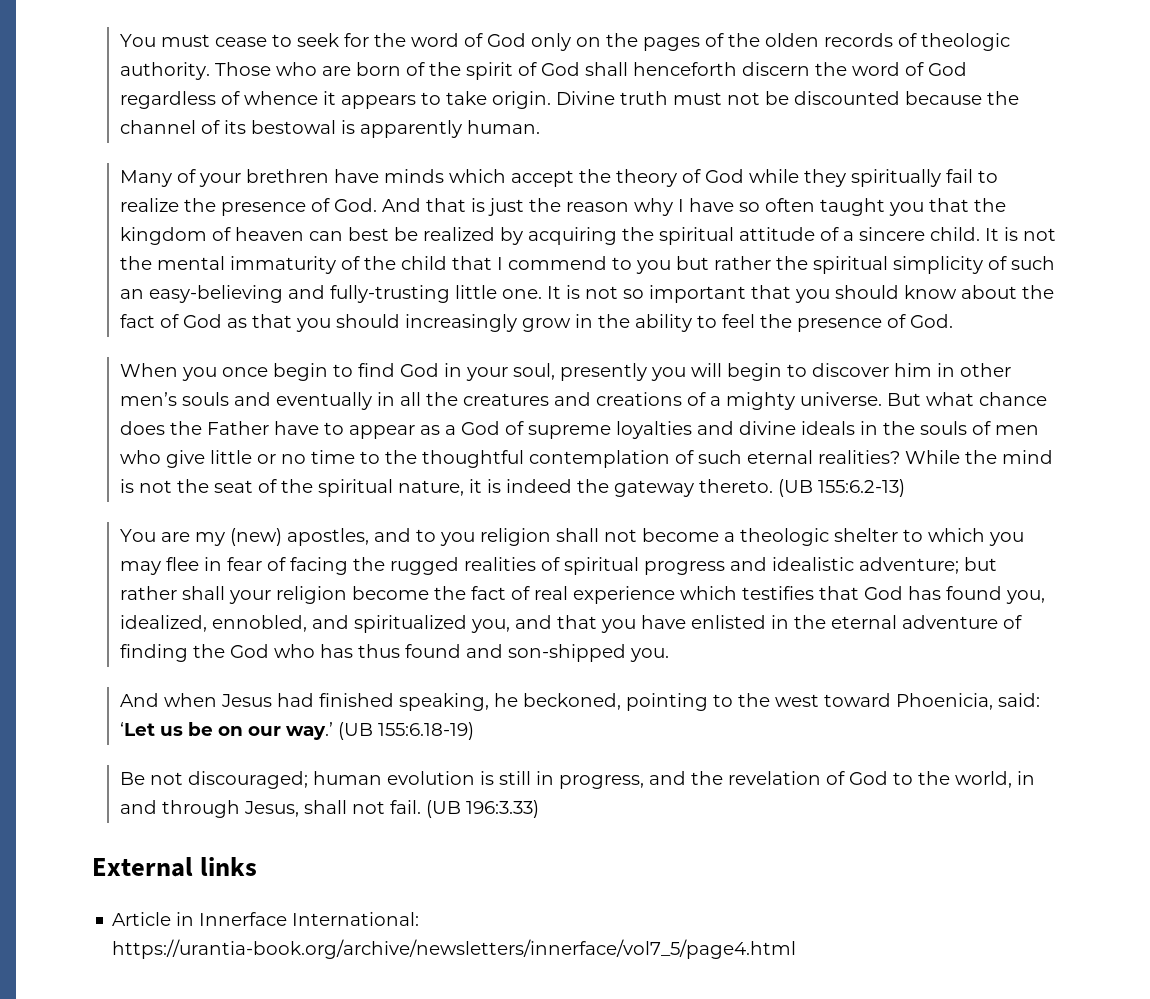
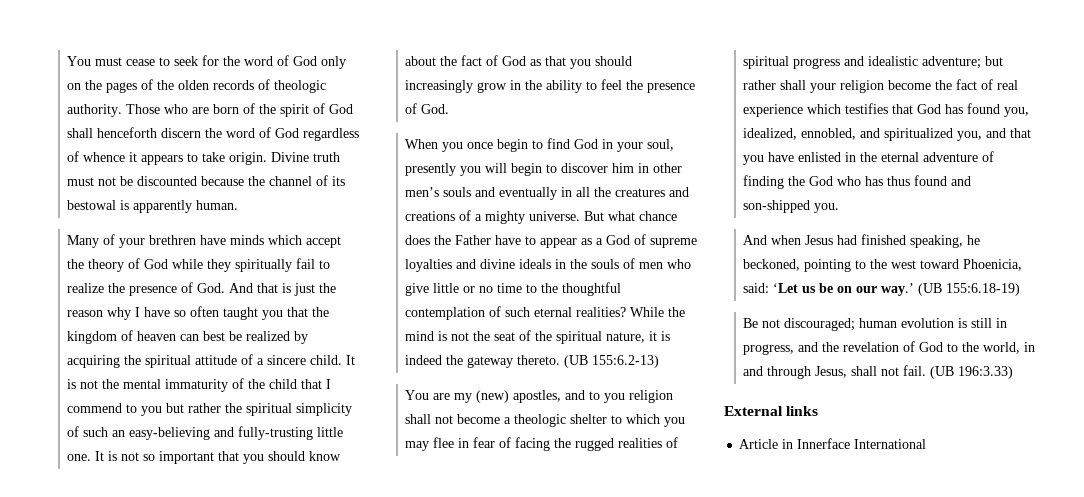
- Article in Innerface International: https://urantia-book.org/archive/newsletters/innerface/vol7_5/page4.html
+ Article in Innerface International

